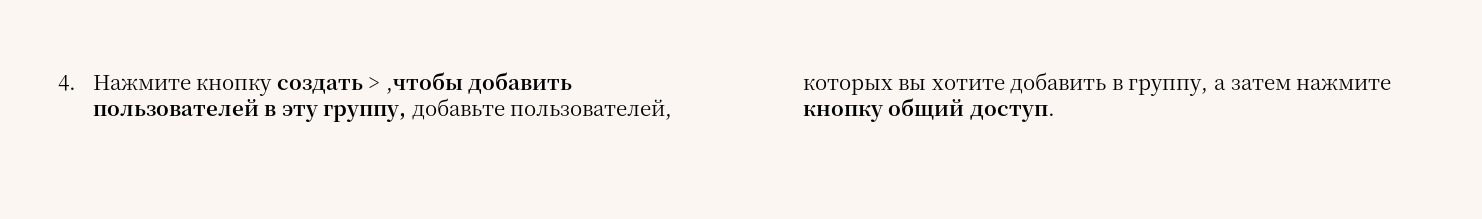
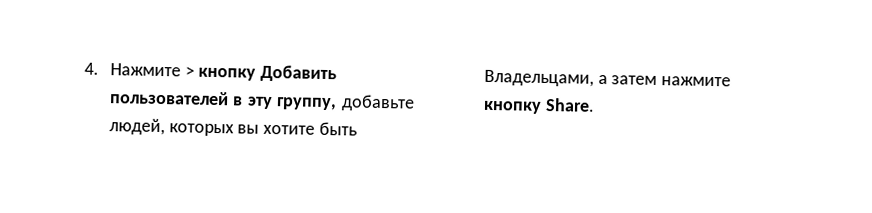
- 4. Нажмите кнопку создать > ,чтобы добавить пользователей в эту группу, добавьте пользователей, которых вы хотите добавить в группу, а затем нажмите кнопку общий доступ.
+ 4. Нажмите > кнопку Добавить пользователей в эту группу, добавьте людей, которых вы хотите быть Владельцами, а затем нажмите кнопку Share.

